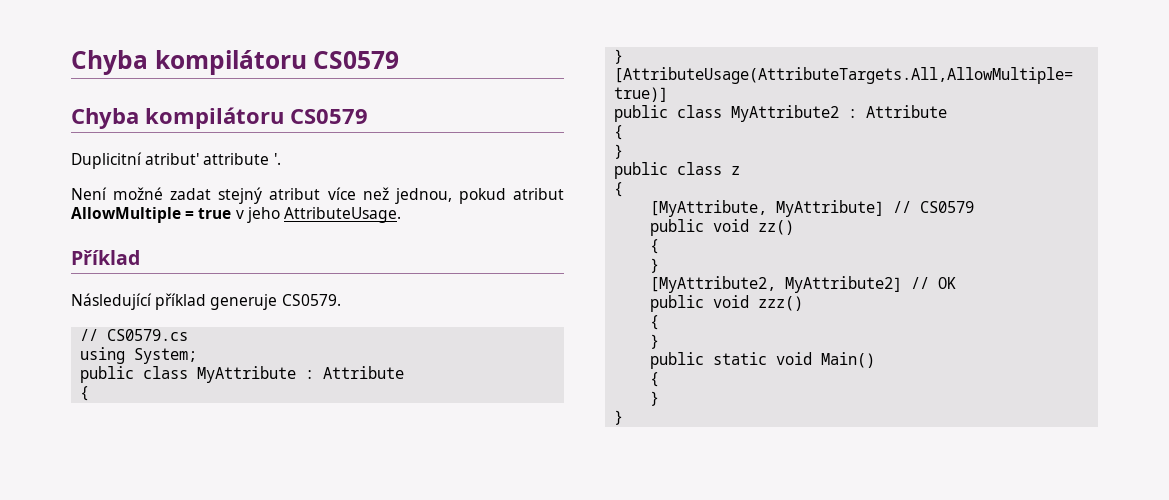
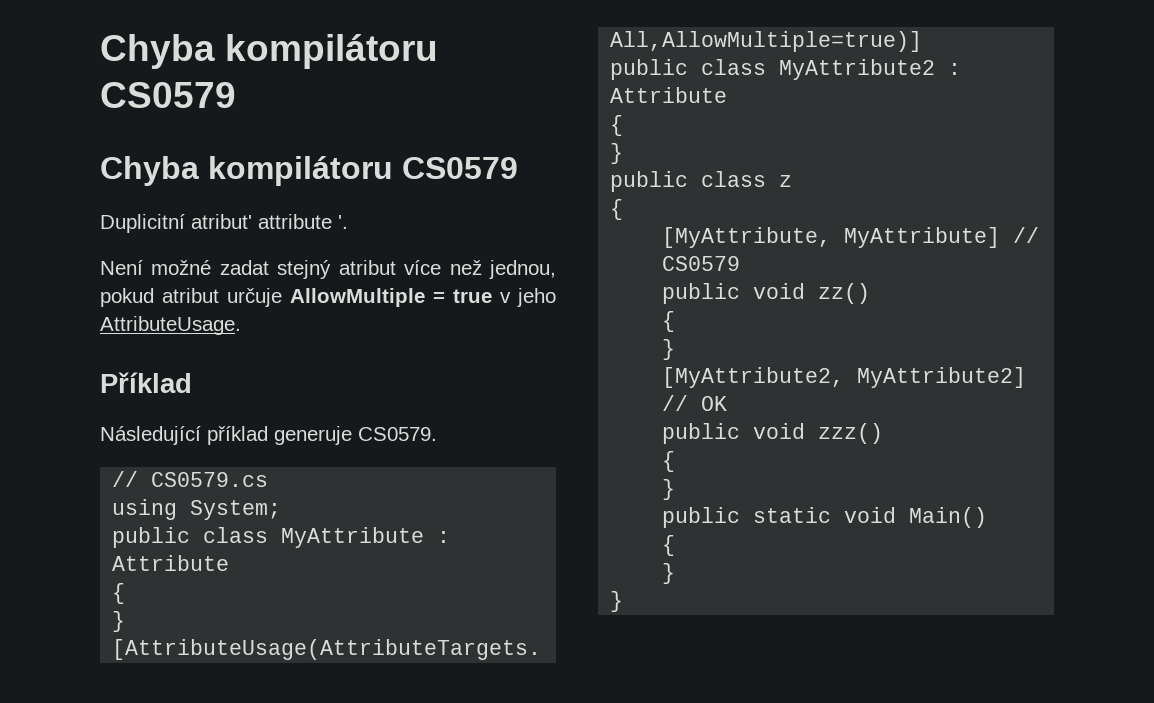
- Není možné zadat stejný atribut více než jednou, pokud atribut AllowMultiple = true v jeho AttributeUsage.
+ Není možné zadat stejný atribut více než jednou, pokud atribut určuje AllowMultiple = true v jeho AttributeUsage.

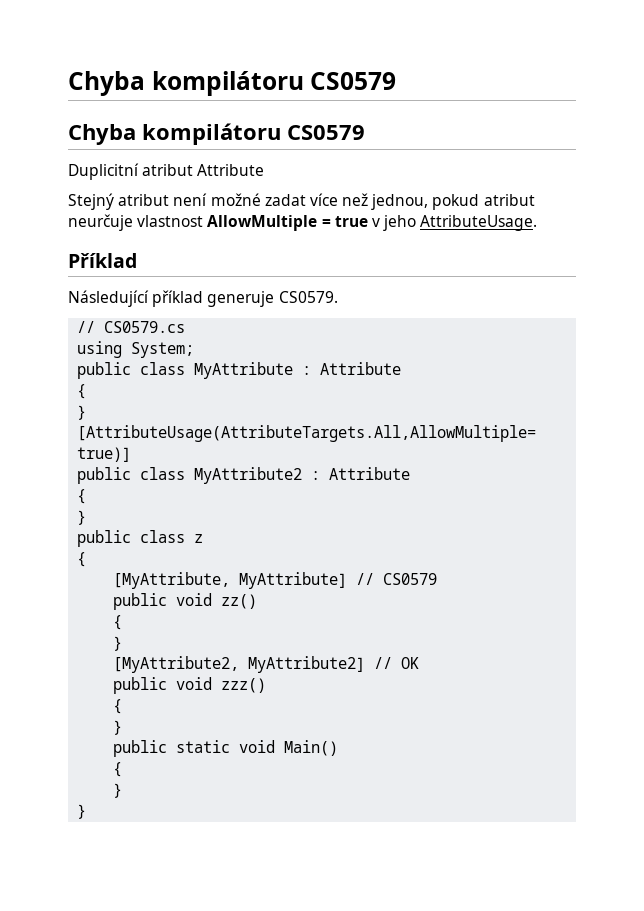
- Duplicitní atribut' attribute '.
- Není možné zadat stejný atribut více než jednou, pokud atribut určuje AllowMultiple = true v jeho AttributeUsage.
+ Duplicitní atribut Attribute
+ Stejný atribut není možné zadat více než jednou, pokud atribut neurčuje vlastnost AllowMultiple = true v jeho AttributeUsage.

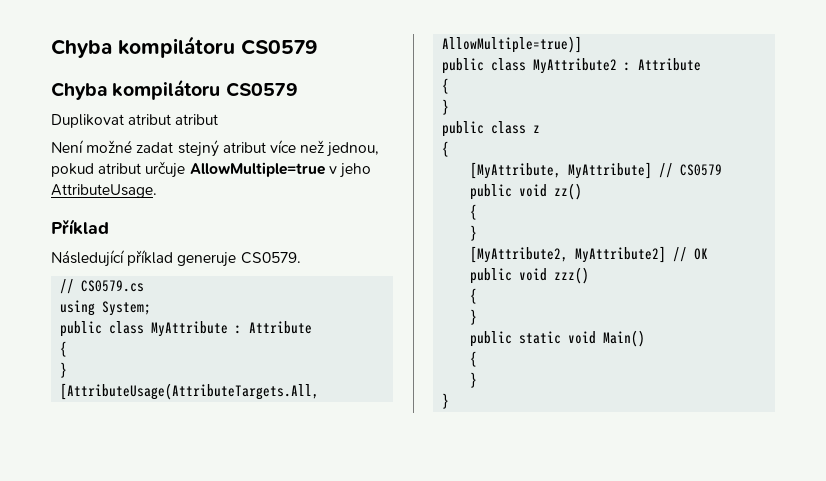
- Duplicitní atribut Attribute
- Stejný atribut není možné zadat více než jednou, pokud atribut neurčuje vlastnost AllowMultiple = true v jeho AttributeUsage.
+ Duplikovat atribut atribut
+ Není možné zadat stejný atribut více než jednou, pokud atribut určuje AllowMultiple=true v jeho AttributeUsage.

